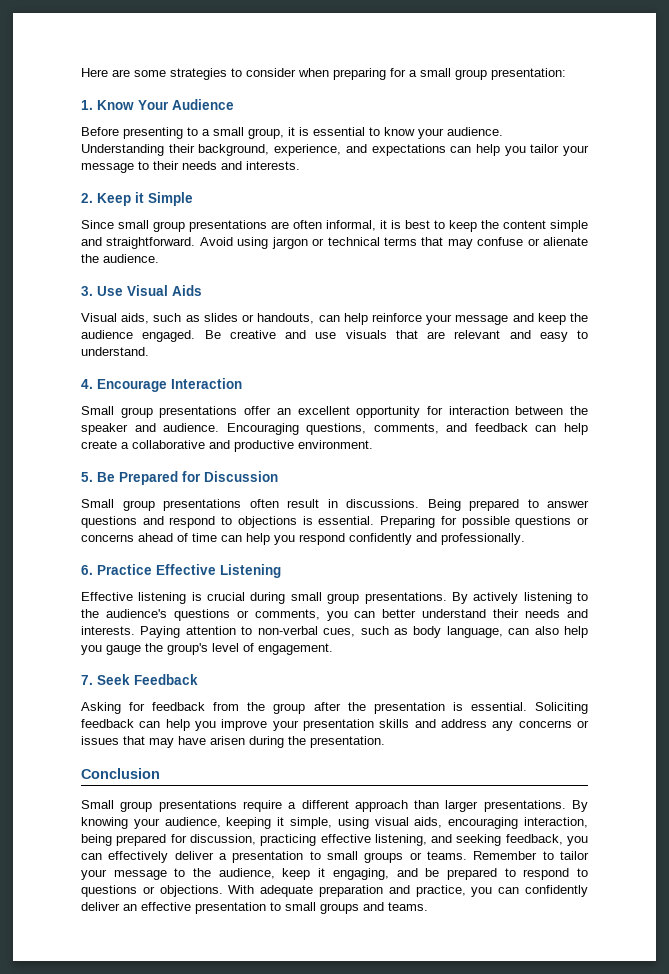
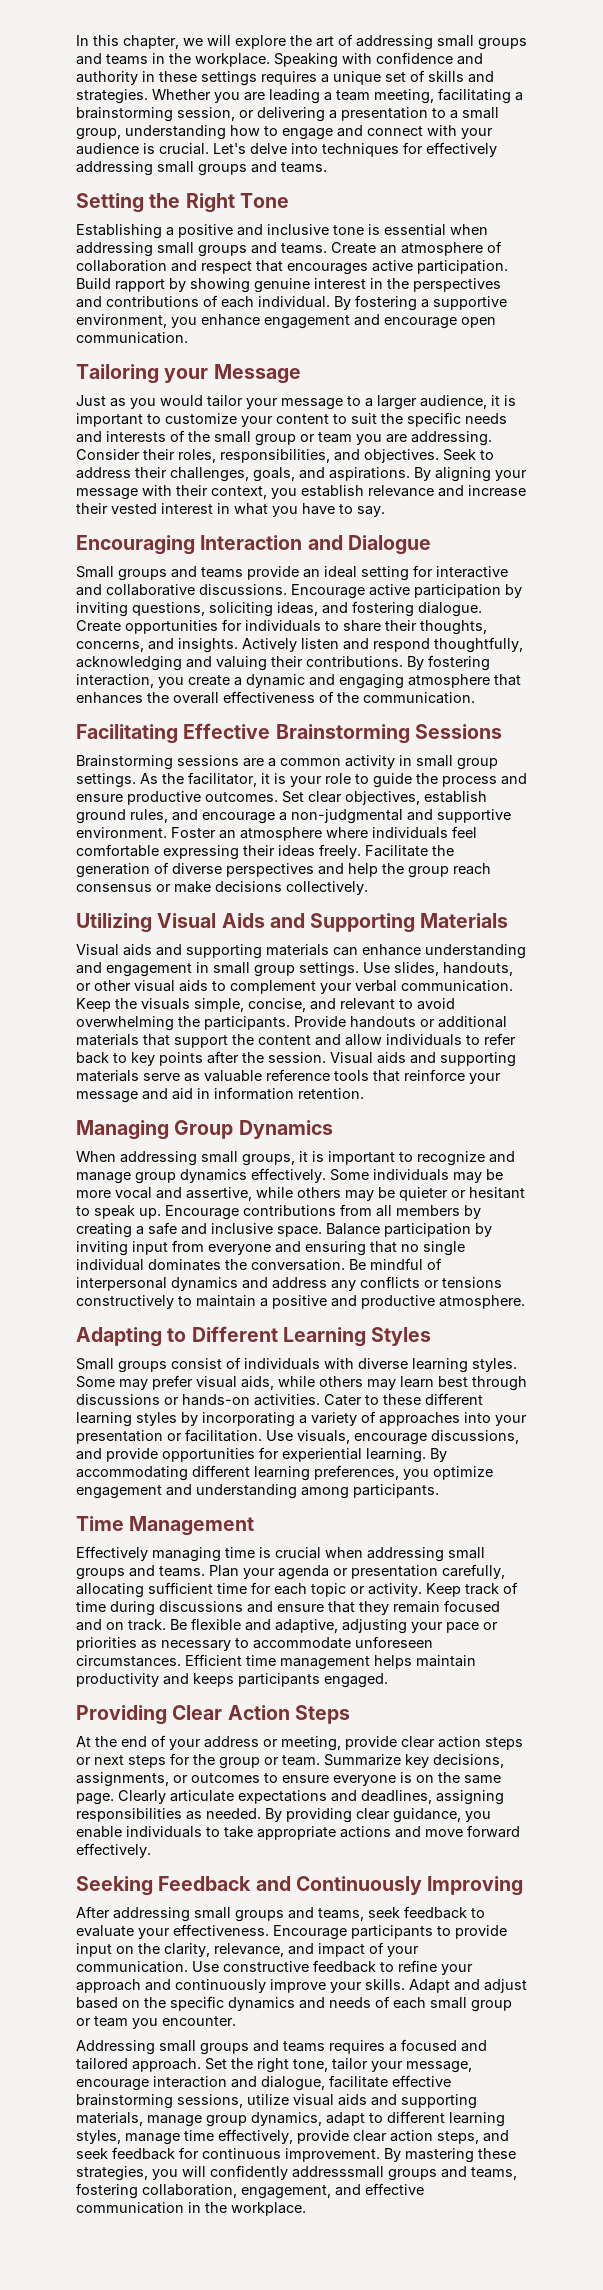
- Here are some strategies to consider when preparing for a small group presentation:
- 1. Know Your Audience
- Before presenting to a small group, it is essential to know your audience. Understanding their background, experience, and expectations can help you tailor your message to their needs and interests.
- 2. Keep it Simple
- Since small group presentations are often informal, it is best to keep the content simple and straightforward. Avoid using jargon or technical terms that may confuse or alienate the audience.
- 3. Use Visual Aids
- Visual aids, such as slides or handouts, can help reinforce your message and keep the audience engaged. Be creative and use visuals that are relevant and easy to understand.
- 4. Encourage Interaction
- Small group presentations offer an excellent opportunity for interaction between the speaker and audience. Encouraging questions, comments, and feedback can help create a collaborative and productive environment.
- 5. Be Prepared for Discussion
- Small group presentations often result in discussions. Being prepared to answer questions and respond to objections is essential. Preparing for possible questions or concerns ahead of time can help you respond confidently and professionally.
- 6. Practice Effective Listening
- Effective listening is crucial during small group presentations. By actively listening to the audience's questions or comments, you can better understand their needs and interests. Paying attention to non-verbal cues, such as body language, can also help you gauge the group's level of engagement.
- 7. Seek Feedback
- Asking for feedback from the group after the presentation is essential. Soliciting feedback can help you improve your presentation skills and address any concerns or issues that may have arisen during the presentation.
- Conclusion
- Small group presentations require a different approach than larger presentations. By knowing your audience, keeping it simple, using visual aids, encouraging interaction, being prepared for discussion, practicing effective listening, and seeking feedback, you can effectively deliver a presentation to small groups or teams. Remember to tailor your message to the audience, keep it engaging, and be prepared to respond to questions or objections. With adequate preparation and practice, you can confidently deliver an effective presentation to small groups and teams.
+ In this chapter, we will explore the art of addressing small groups and teams in the workplace. Speaking with confidence and authority in these settings requires a unique set of skills and strategies. Whether you are leading a team meeting, facilitating a brainstorming session, or delivering a presentation to a small group, understanding how to engage and connect with your audience is crucial. Let's delve into techniques for effectively addressing small groups and teams.
+ Setting the Right Tone
+ Establishing a positive and inclusive tone is essential when addressing small groups and teams. Create an atmosphere of collaboration and respect that encourages active participation. Build rapport by showing genuine interest in the perspectives and contributions of each individual. By fostering a supportive environment, you enhance engagement and encourage open communication.
+ Tailoring your Message
+ Just as you would tailor your message to a larger audience, it is important to customize your content to suit the specific needs and interests of the small group or team you are addressing. Consider their roles, responsibilities, and objectives. Seek to address their challenges, goals, and aspirations. By aligning your message with their context, you establish relevance and increase their vested interest in what you have to say.
+ Encouraging Interaction and Dialogue
+ Small groups and teams provide an ideal setting for interactive and collaborative discussions. Encourage active participation by inviting questions, soliciting ideas, and fostering dialogue. Create opportunities for individuals to share their thoughts, concerns, and insights. Actively listen and respond thoughtfully, acknowledging and valuing their contributions. By fostering interaction, you create a dynamic and engaging atmosphere that enhances the overall effectiveness of the communication.
+ Facilitating Effective Brainstorming Sessions
+ Brainstorming sessions are a common activity in small group settings. As the facilitator, it is your role to guide the process and ensure productive outcomes. Set clear objectives, establish ground rules, and encourage a non-judgmental and supportive environment. Foster an atmosphere where individuals feel comfortable expressing their ideas freely. Facilitate the generation of diverse perspectives and help the group reach consensus or make decisions collectively.
+ Utilizing Visual Aids and Supporting Materials
+ Visual aids and supporting materials can enhance understanding and engagement in small group settings. Use slides, handouts, or other visual aids to complement your verbal communication. Keep the visuals simple, concise, and relevant to avoid overwhelming the participants. Provide handouts or additional materials that support the content and allow individuals to refer back to key points after the session. Visual aids and supporting materials serve as valuable reference tools that reinforce your message and aid in information retention.
+ Managing Group Dynamics
+ When addressing small groups, it is important to recognize and manage group dynamics effectively. Some individuals may be more vocal and assertive, while others may be quieter or hesitant to speak up. Encourage contributions from all members by creating a safe and inclusive space. Balance participation by inviting input from everyone and ensuring that no single individual dominates the conversation. Be mindful of interpersonal dynamics and address any conflicts or tensions constructively to maintain a positive and productive atmosphere.
+ Adapting to Different Learning Styles
+ Small groups consist of individuals with diverse learning styles. Some may prefer visual aids, while others may learn best through discussions or hands-on activities. Cater to these different learning styles by incorporating a variety of approaches into your presentation or facilitation. Use visuals, encourage discussions, and provide opportunities for experiential learning. By accommodating different learning preferences, you optimize engagement and understanding among participants.
+ Time Management
+ Effectively managing time is crucial when addressing small groups and teams. Plan your agenda or presentation carefully, allocating sufficient time for each topic or activity. Keep track of time during discussions and ensure that they remain focused and on track. Be flexible and adaptive, adjusting your pace or priorities as necessary to accommodate unforeseen circumstances. Efficient time management helps maintain productivity and keeps participants engaged.
+ Providing Clear Action Steps
+ At the end of your address or meeting, provide clear action steps or next steps for the group or team. Summarize key decisions, assignments, or outcomes to ensure everyone is on the same page. Clearly articulate expectations and deadlines, assigning responsibilities as needed. By providing clear guidance, you enable individuals to take appropriate actions and move forward effectively.
+ Seeking Feedback and Continuously Improving
+ After addressing small groups and teams, seek feedback to evaluate your effectiveness. Encourage participants to provide input on the clarity, relevance, and impact of your communication. Use constructive feedback to refine your approach and continuously improve your skills. Adapt and adjust based on the specific dynamics and needs of each small group or team you encounter.
+ Addressing small groups and teams requires a focused and tailored approach. Set the right tone, tailor your message, encourage interaction and dialogue, facilitate effective brainstorming sessions, utilize visual aids and supporting materials, manage group dynamics, adapt to different learning styles, manage time effectively, provide clear action steps, and seek feedback for continuous improvement. By mastering these strategies, you will confidently addresssmall groups and teams, fostering collaboration, engagement, and effective communication in the workplace.

